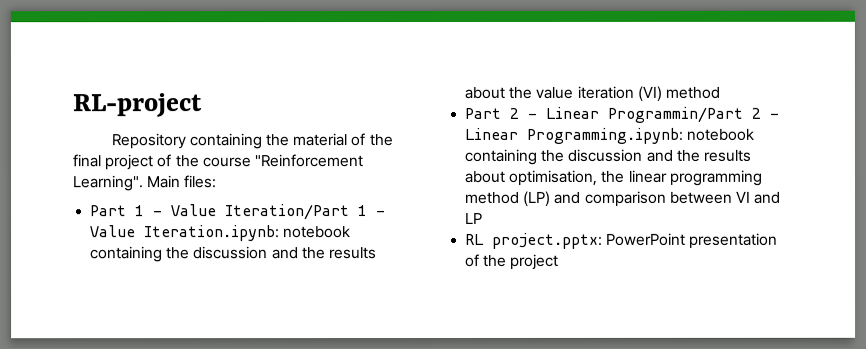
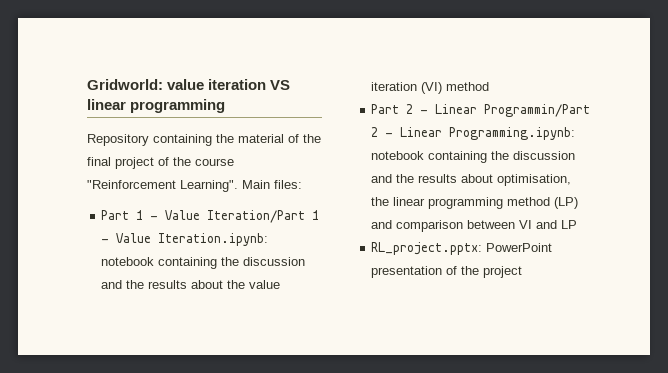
- RL-project
+ Gridworld: value iteration VS linear programming
- RL project.pptx: PowerPoint presentation of the project
+ RL_project.pptx: PowerPoint presentation of the project

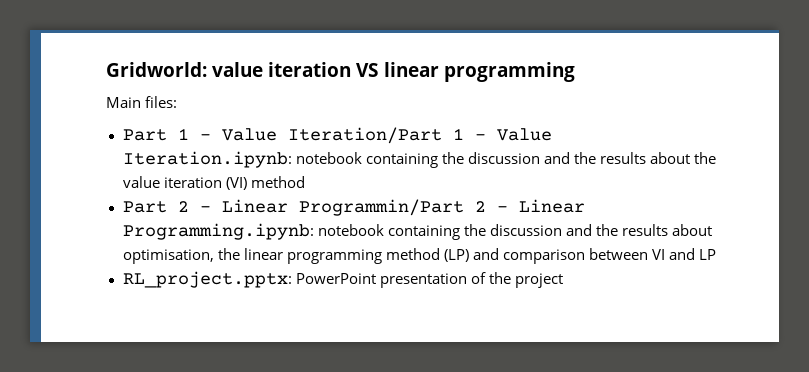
- Repository containing the material of the final project of the course "Reinforcement Learning".

